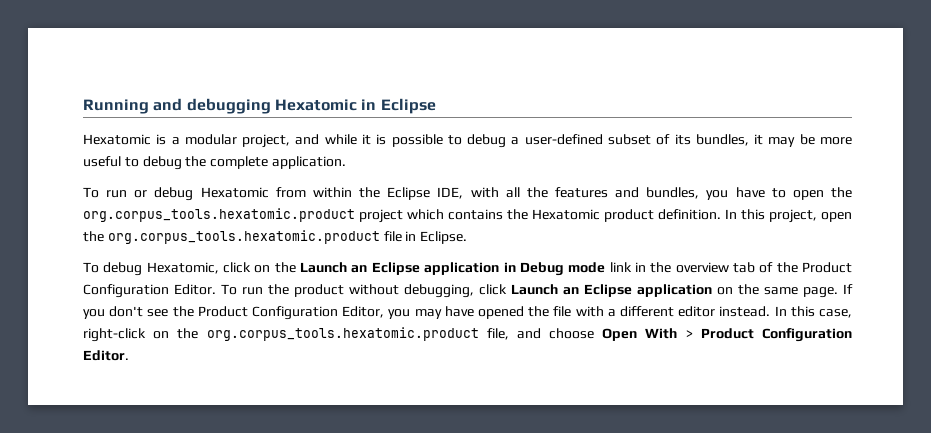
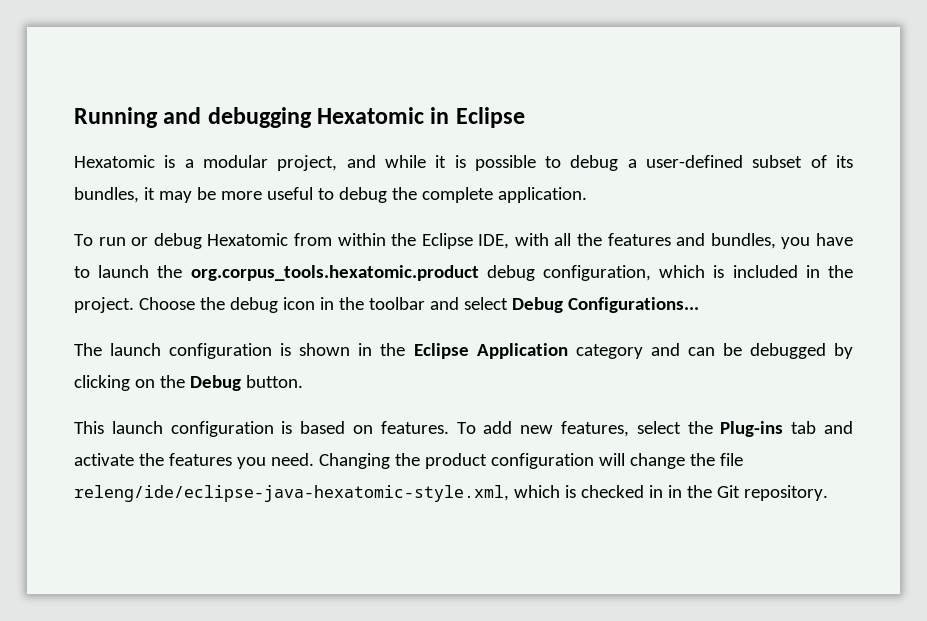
- To run or debug Hexatomic from within the Eclipse IDE, with all the features and bundles, you have to open the org.corpus_tools.hexatomic.product project which contains the Hexatomic product definition. In this project, open the org.corpus_tools.hexatomic.product file in Eclipse.
- To debug Hexatomic, click on the Launch an Eclipse application in Debug mode link in the overview tab of the Product Configuration Editor. To run the product without debugging, click Launch an Eclipse application on the same page. If you don't see the Product Configuration Editor, you may have opened the file with a different editor instead. In this case, right-click on the org.corpus_tools.hexatomic.product file, and choose Open With > Product Configuration Editor.
+ To run or debug Hexatomic from within the Eclipse IDE, with all the features and bundles, you have to launch the org.corpus_tools.hexatomic.product debug configuration, which is included in the project. Choose the debug icon in the toolbar and select Debug Configurations...
+ The launch configuration is shown in the Eclipse Application category and can be debugged by clicking on the Debug button.
+ This launch configuration is based on features. To add new features, select the Plug-ins tab and activate the features you need. Changing the product configuration will change the file releng/ide/eclipse-java-hexatomic-style.xml, which is checked in in the Git repository.

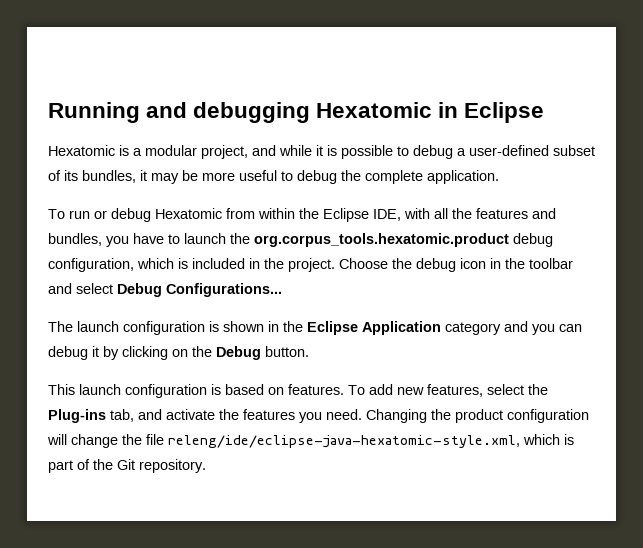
- The launch configuration is shown in the Eclipse Application category and can be debugged by clicking on the Debug button.
+ The launch configuration is shown in the Eclipse Application category and you can debug it by clicking on the Debug button.
- To add new features, select the Plug-ins tab and activate the features you need.
+ To add new features, select the Plug-ins tab, and activate the features you need.
- Changing the product configuration will change the file releng/ide/eclipse-java-hexatomic-style.xml, which is checked in in the Git repository.
+ Changing the product configuration will change the file releng/ide/eclipse-java-hexatomic-style.xml, which is part of the Git repository.

